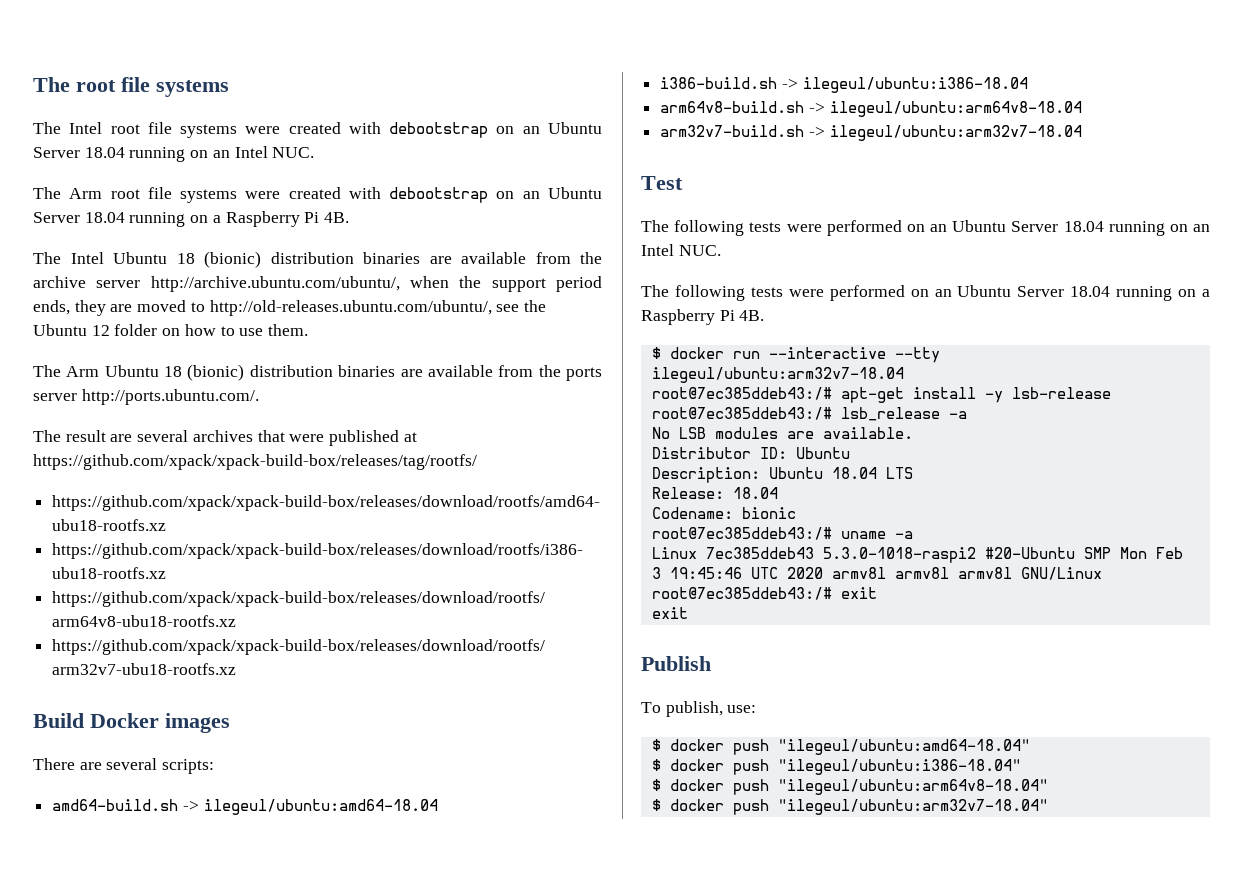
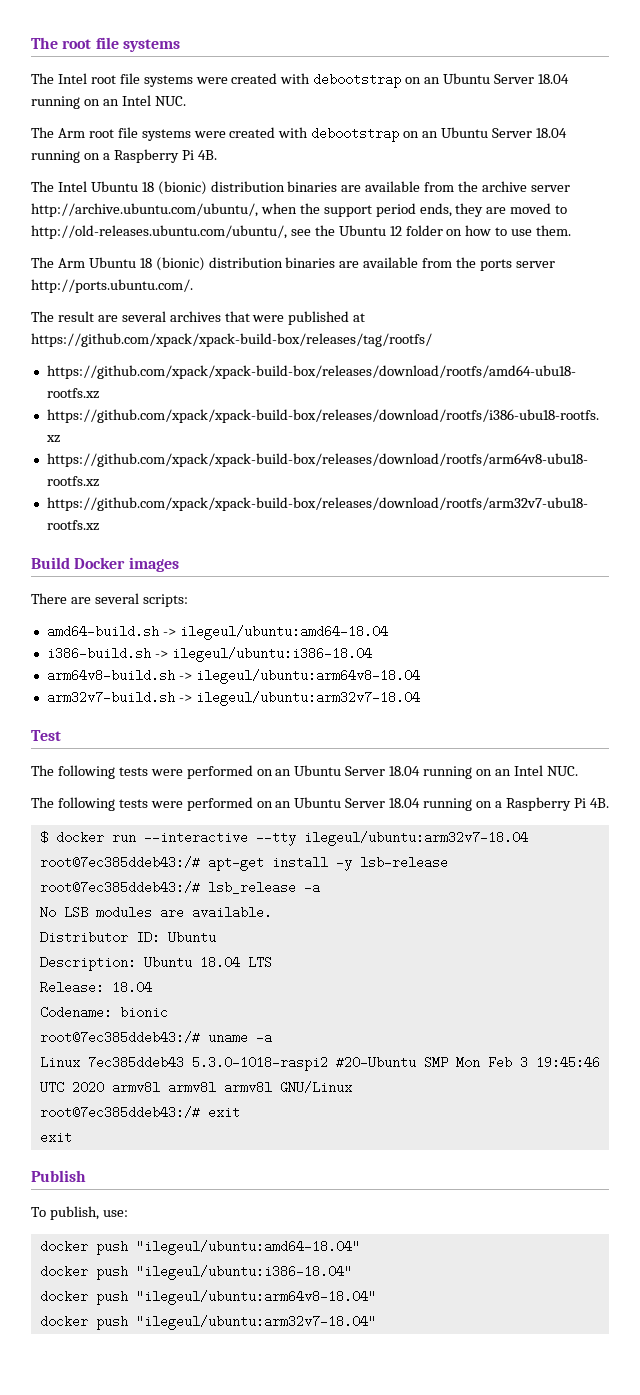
- $ docker push "ilegeul/ubuntu:amd64-18.04"
+ docker push "ilegeul/ubuntu:amd64-18.04"
- $ docker push "ilegeul/ubuntu:i386-18.04"
+ docker push "ilegeul/ubuntu:i386-18.04"
- $ docker push "ilegeul/ubuntu:arm64v8-18.04"
+ docker push "ilegeul/ubuntu:arm64v8-18.04"
- $ docker push "ilegeul/ubuntu:arm32v7-18.04"
+ docker push "ilegeul/ubuntu:arm32v7-18.04"

